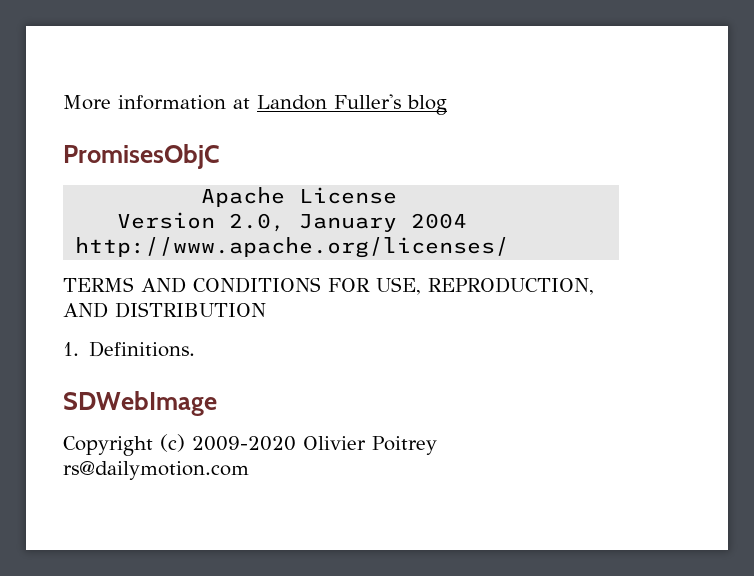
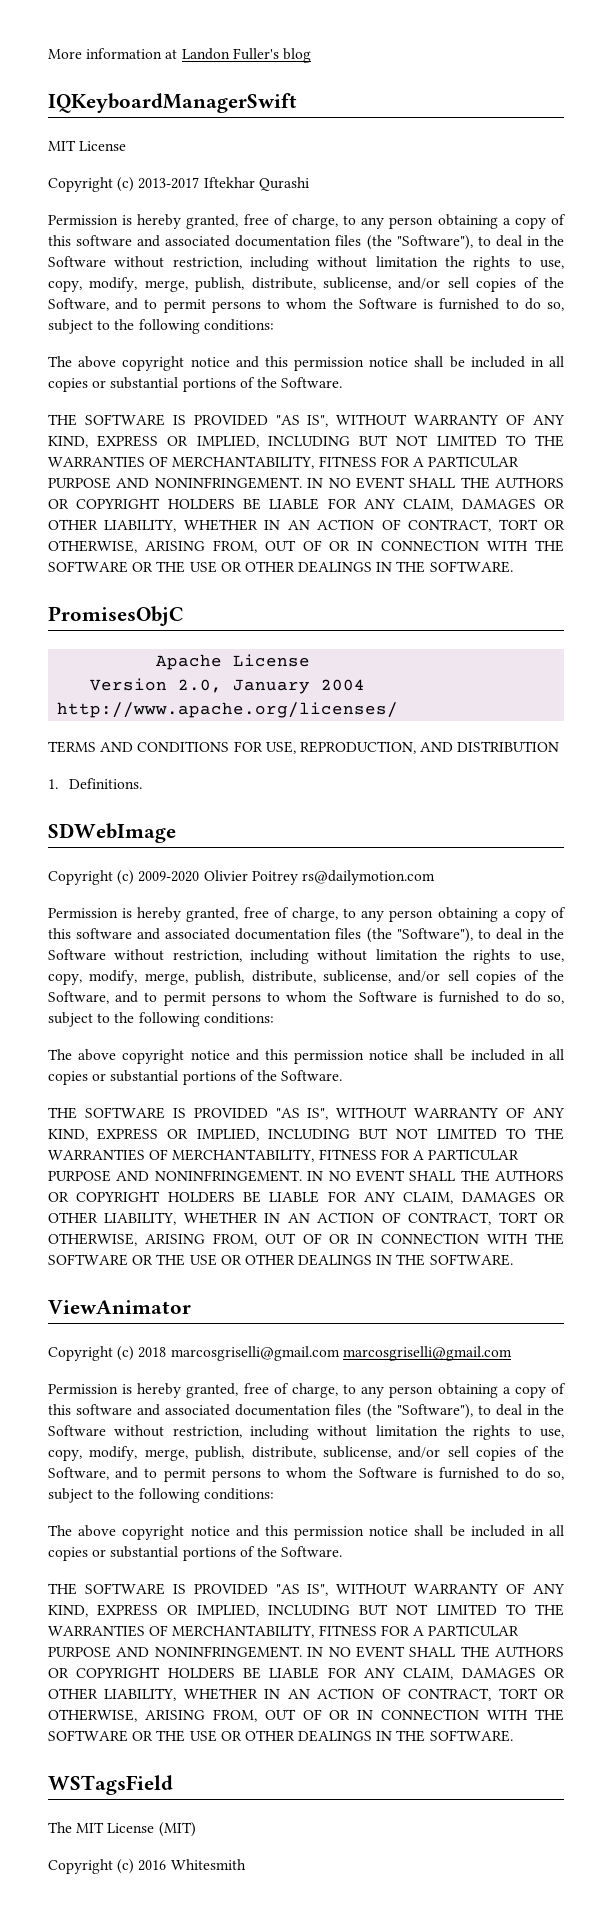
+ IQKeyboardManagerSwift
+ MIT License
+ Copyright (c) 2013-2017 Iftekhar Qurashi
+ Permission is hereby granted, free of charge, to any person obtaining a copy of this software and associated documentation files (the "Software"), to deal in the Software without restriction, including without limitation the rights to use, copy, modify, merge, publish, distribute, sublicense, and/or sell copies of the Software, and to permit persons to whom the Software is furnished to do so, subject to the following conditions:
+ The above copyright notice and this permission notice shall be included in all copies or substantial portions of the Software.
+ THE SOFTWARE IS PROVIDED "AS IS", WITHOUT WARRANTY OF ANY KIND, EXPRESS OR IMPLIED, INCLUDING BUT NOT LIMITED TO THE WARRANTIES OF MERCHANTABILITY, FITNESS FOR A PARTICULAR PURPOSE AND NONINFRINGEMENT. IN NO EVENT SHALL THE AUTHORS OR COPYRIGHT HOLDERS BE LIABLE FOR ANY CLAIM, DAMAGES OR OTHER LIABILITY, WHETHER IN AN ACTION OF CONTRACT, TORT OR OTHERWISE, ARISING FROM, OUT OF OR IN CONNECTION WITH THE SOFTWARE OR THE USE OR OTHER DEALINGS IN THE SOFTWARE.
  Copyright (c) 2009-2020 Olivier Poitrey rs@dailymotion.com
+ Permission is hereby granted, free of charge, to any person obtaining a copy of this software and associated documentation files (the "Software"), to deal in the Software without restriction, including without limitation the rights to use, copy, modify, merge, publish, distribute, sublicense, and/or sell copies of the Software, and to permit persons to whom the Software is furnished to do so, subject to the following conditions:
+ The above copyright notice and this permission notice shall be included in all copies or substantial portions of the Software.
+ THE SOFTWARE IS PROVIDED "AS IS", WITHOUT WARRANTY OF ANY KIND, EXPRESS OR IMPLIED, INCLUDING BUT NOT LIMITED TO THE WARRANTIES OF MERCHANTABILITY, FITNESS FOR A PARTICULAR PURPOSE AND NONINFRINGEMENT. IN NO EVENT SHALL THE AUTHORS OR COPYRIGHT HOLDERS BE LIABLE FOR ANY CLAIM, DAMAGES OR OTHER LIABILITY, WHETHER IN AN ACTION OF CONTRACT, TORT OR OTHERWISE, ARISING FROM, OUT OF OR IN CONNECTION WITH THE SOFTWARE OR THE USE OR OTHER DEALINGS IN THE SOFTWARE.
+ ViewAnimator
+ Copyright (c) 2018 marcosgriselli@gmail.com marcosgriselli@gmail.com
+ Permission is hereby granted, free of charge, to any person obtaining a copy of this software and associated documentation files (the "Software"), to deal in the Software without restriction, including without limitation the rights to use, copy, modify, merge, publish, distribute, sublicense, and/or sell copies of the Software, and to permit persons to whom the Software is furnished to do so, subject to the following conditions:
+ The above copyright notice and this permission notice shall be included in all copies or substantial portions of the Software.
+ THE SOFTWARE IS PROVIDED "AS IS", WITHOUT WARRANTY OF ANY KIND, EXPRESS OR IMPLIED, INCLUDING BUT NOT LIMITED TO THE WARRANTIES OF MERCHANTABILITY, FITNESS FOR A PARTICULAR PURPOSE AND NONINFRINGEMENT. IN NO EVENT SHALL THE AUTHORS OR COPYRIGHT HOLDERS BE LIABLE FOR ANY CLAIM, DAMAGES OR OTHER LIABILITY, WHETHER IN AN ACTION OF CONTRACT, TORT OR OTHERWISE, ARISING FROM, OUT OF OR IN CONNECTION WITH THE SOFTWARE OR THE USE OR OTHER DEALINGS IN THE SOFTWARE.
+ WSTagsField
+ The MIT License (MIT)
+ Copyright (c) 2016 Whitesmith

